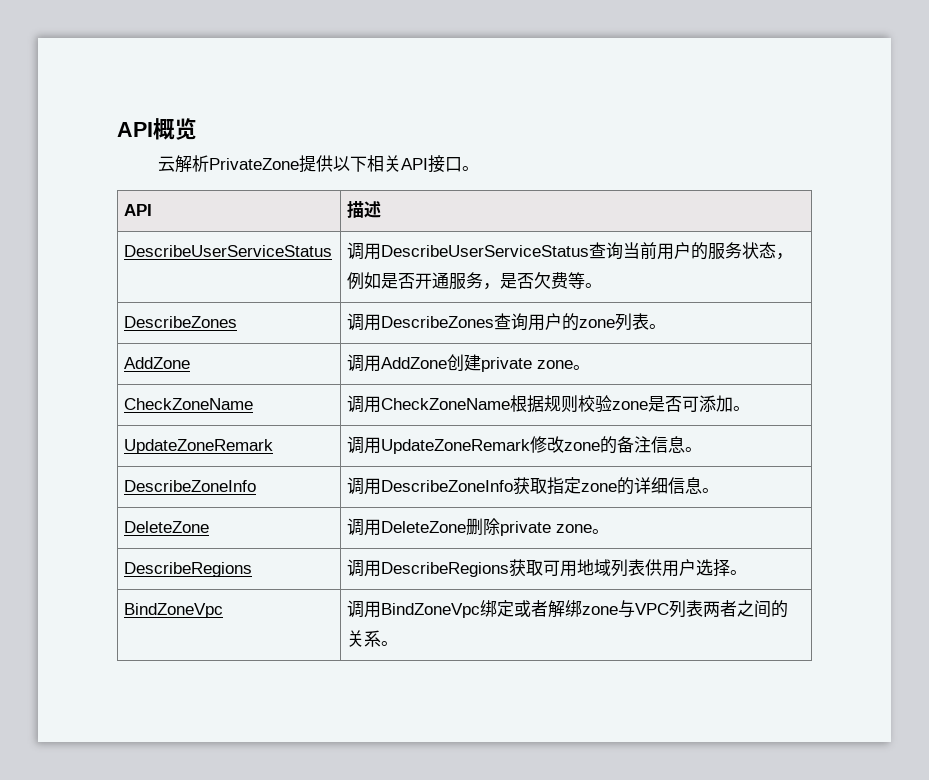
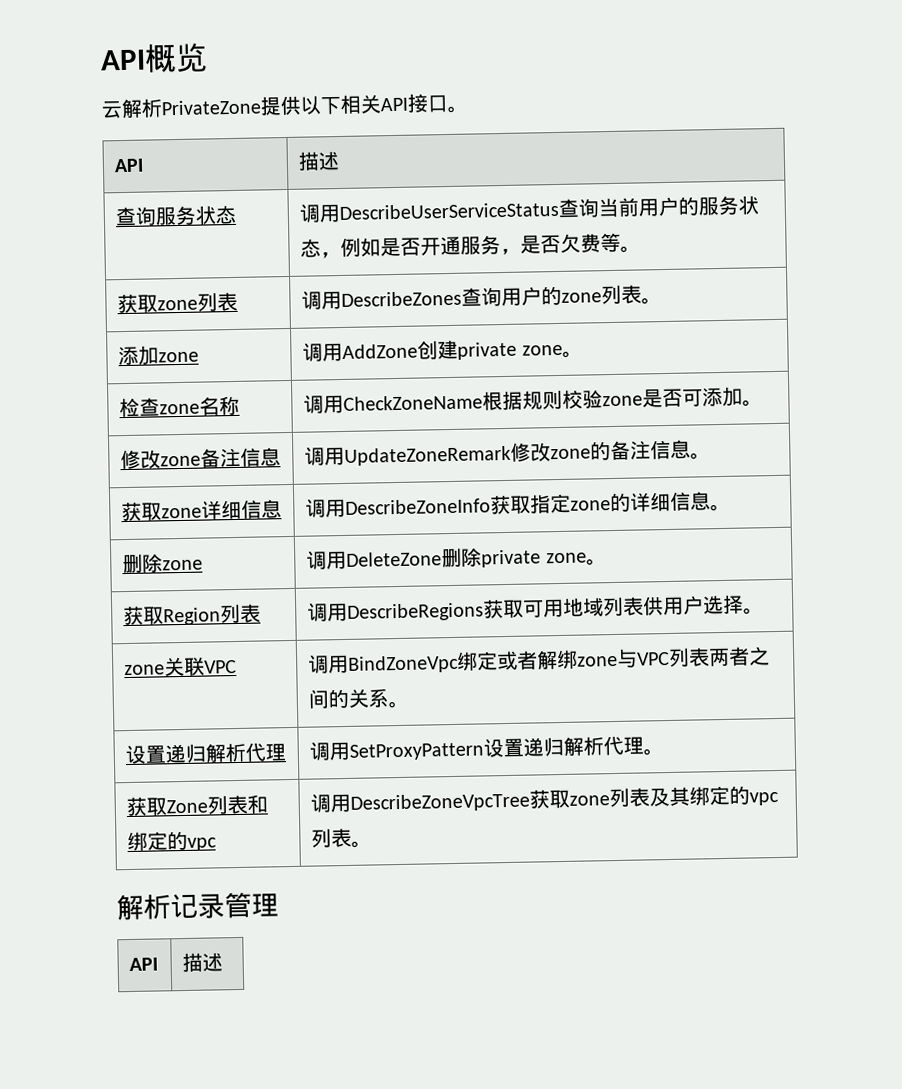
- DescribeUserServiceStatus | 调用DescribeUserServiceStatus查询当前用户的服务状态，例如是否开通服务，是否欠费等。
+ 查询服务状态 | 调用DescribeUserServiceStatus查询当前用户的服务状态，例如是否开通服务，是否欠费等。
- DescribeZones | 调用DescribeZones查询用户的zone列表。
+ 获取zone列表 | 调用DescribeZones查询用户的zone列表。
- AddZone | 调用AddZone创建private zone。
+ 添加zone | 调用AddZone创建private zone。
- CheckZoneName | 调用CheckZoneName根据规则校验zone是否可添加。
+ 检查zone名称 | 调用CheckZoneName根据规则校验zone是否可添加。
- UpdateZoneRemark | 调用UpdateZoneRemark修改zone的备注信息。
+ 修改zone备注信息 | 调用UpdateZoneRemark修改zone的备注信息。
- DescribeZoneInfo | 调用DescribeZoneInfo获取指定zone的详细信息。
+ 获取zone详细信息 | 调用DescribeZoneInfo获取指定zone的详细信息。
- DeleteZone | 调用DeleteZone删除private zone。
+ 删除zone | 调用DeleteZone删除private zone。
- DescribeRegions | 调用DescribeRegions获取可用地域列表供用户选择。
+ 获取Region列表 | 调用DescribeRegions获取可用地域列表供用户选择。
- BindZoneVpc | 调用BindZoneVpc绑定或者解绑zone与VPC列表两者之间的关系。
+ zone关联VPC | 调用BindZoneVpc绑定或者解绑zone与VPC列表两者之间的关系。
+ 设置递归解析代理 | 调用SetProxyPattern设置递归解析代理。
+ 获取Zone列表和绑定的vpc | 调用DescribeZoneVpcTree获取zone列表及其绑定的vpc列表。
+ 解析记录管理
+ API | 描述

